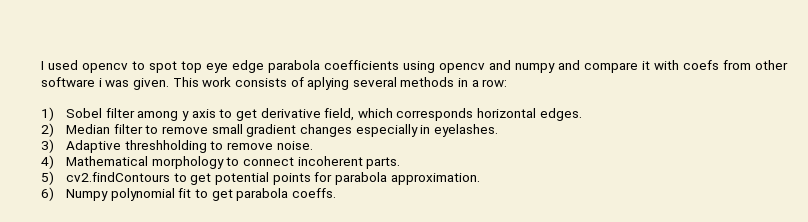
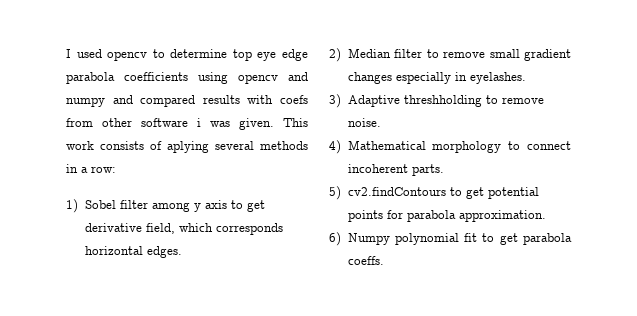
- I used opencv to spot top eye edge parabola coefficients using opencv and numpy and compare it with coefs from other software i was given.
+ I used opencv to determine top eye edge parabola coefficients using opencv and numpy and compared results with coefs from other software i was given.

